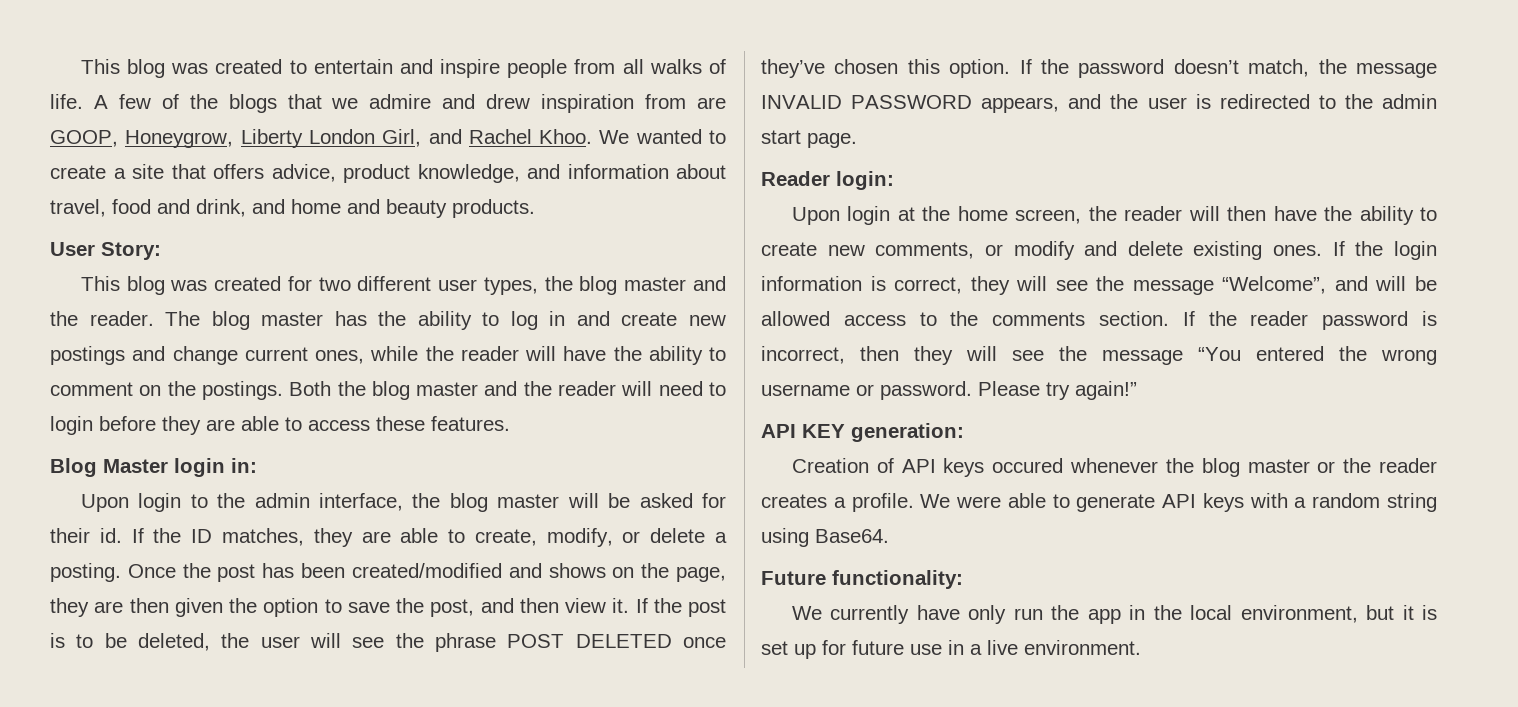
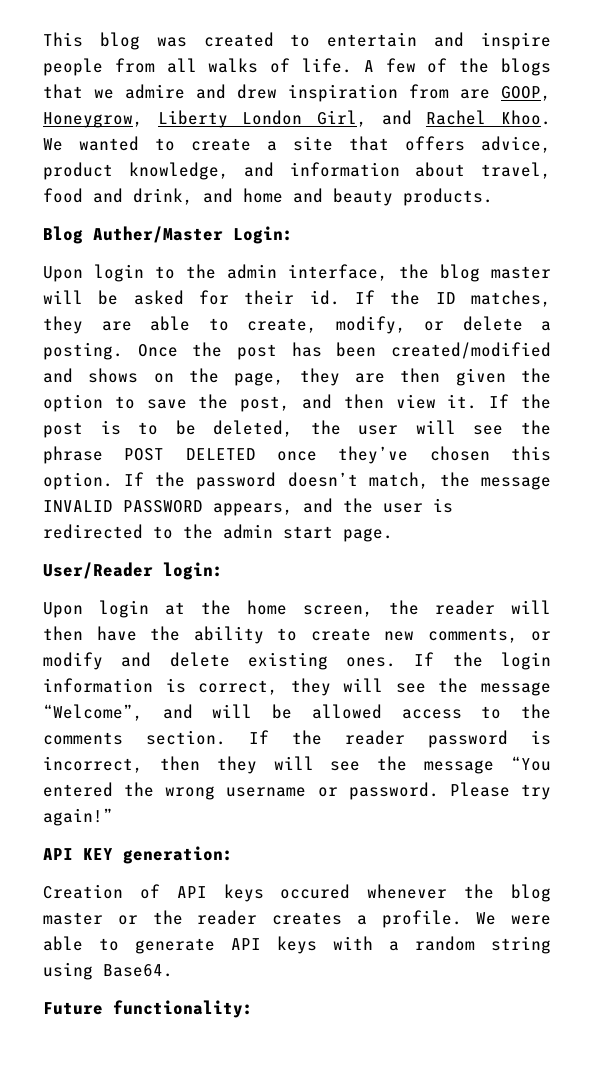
- User Story:
- This blog was created for two different user types, the blog master and the reader. The blog master has the ability to log in and create new postings and change current ones, while the reader will have the ability to comment on the postings. Both the blog master and the reader will need to login before they are able to access these features.
- Blog Master login in:
+ Blog Auther/Master Login:
- Reader login:
+ User/Reader login:
- We currently have only run the app in the local environment, but it is set up for future use in a live environment.

